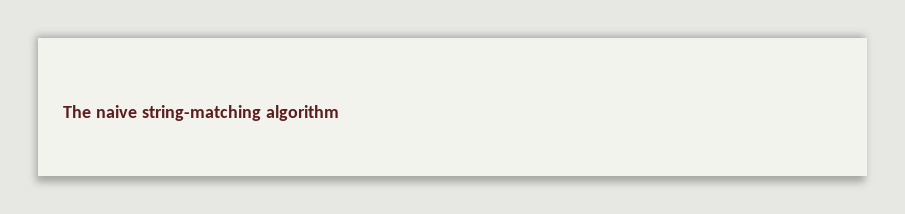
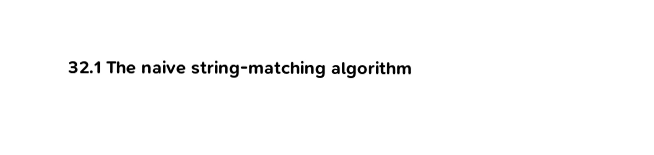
- The naive string-matching algorithm
+ 32.1 The naive string-matching algorithm

